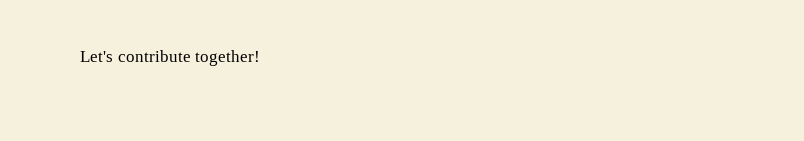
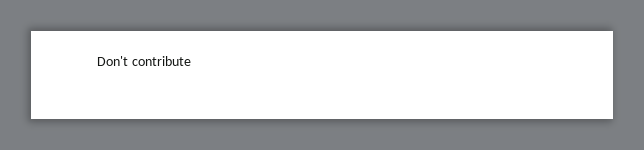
- Let's contribute together!
+ Don't contribute

